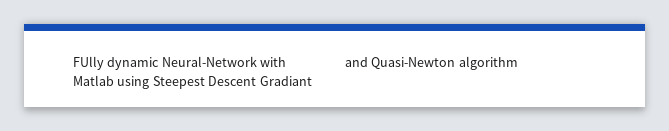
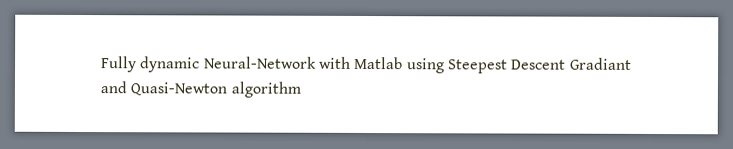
- FUlly dynamic Neural-Network with Matlab using Steepest Descent Gradiant and Quasi-Newton algorithm
+ Fully dynamic Neural-Network with Matlab using Steepest Descent Gradiant and Quasi-Newton algorithm

